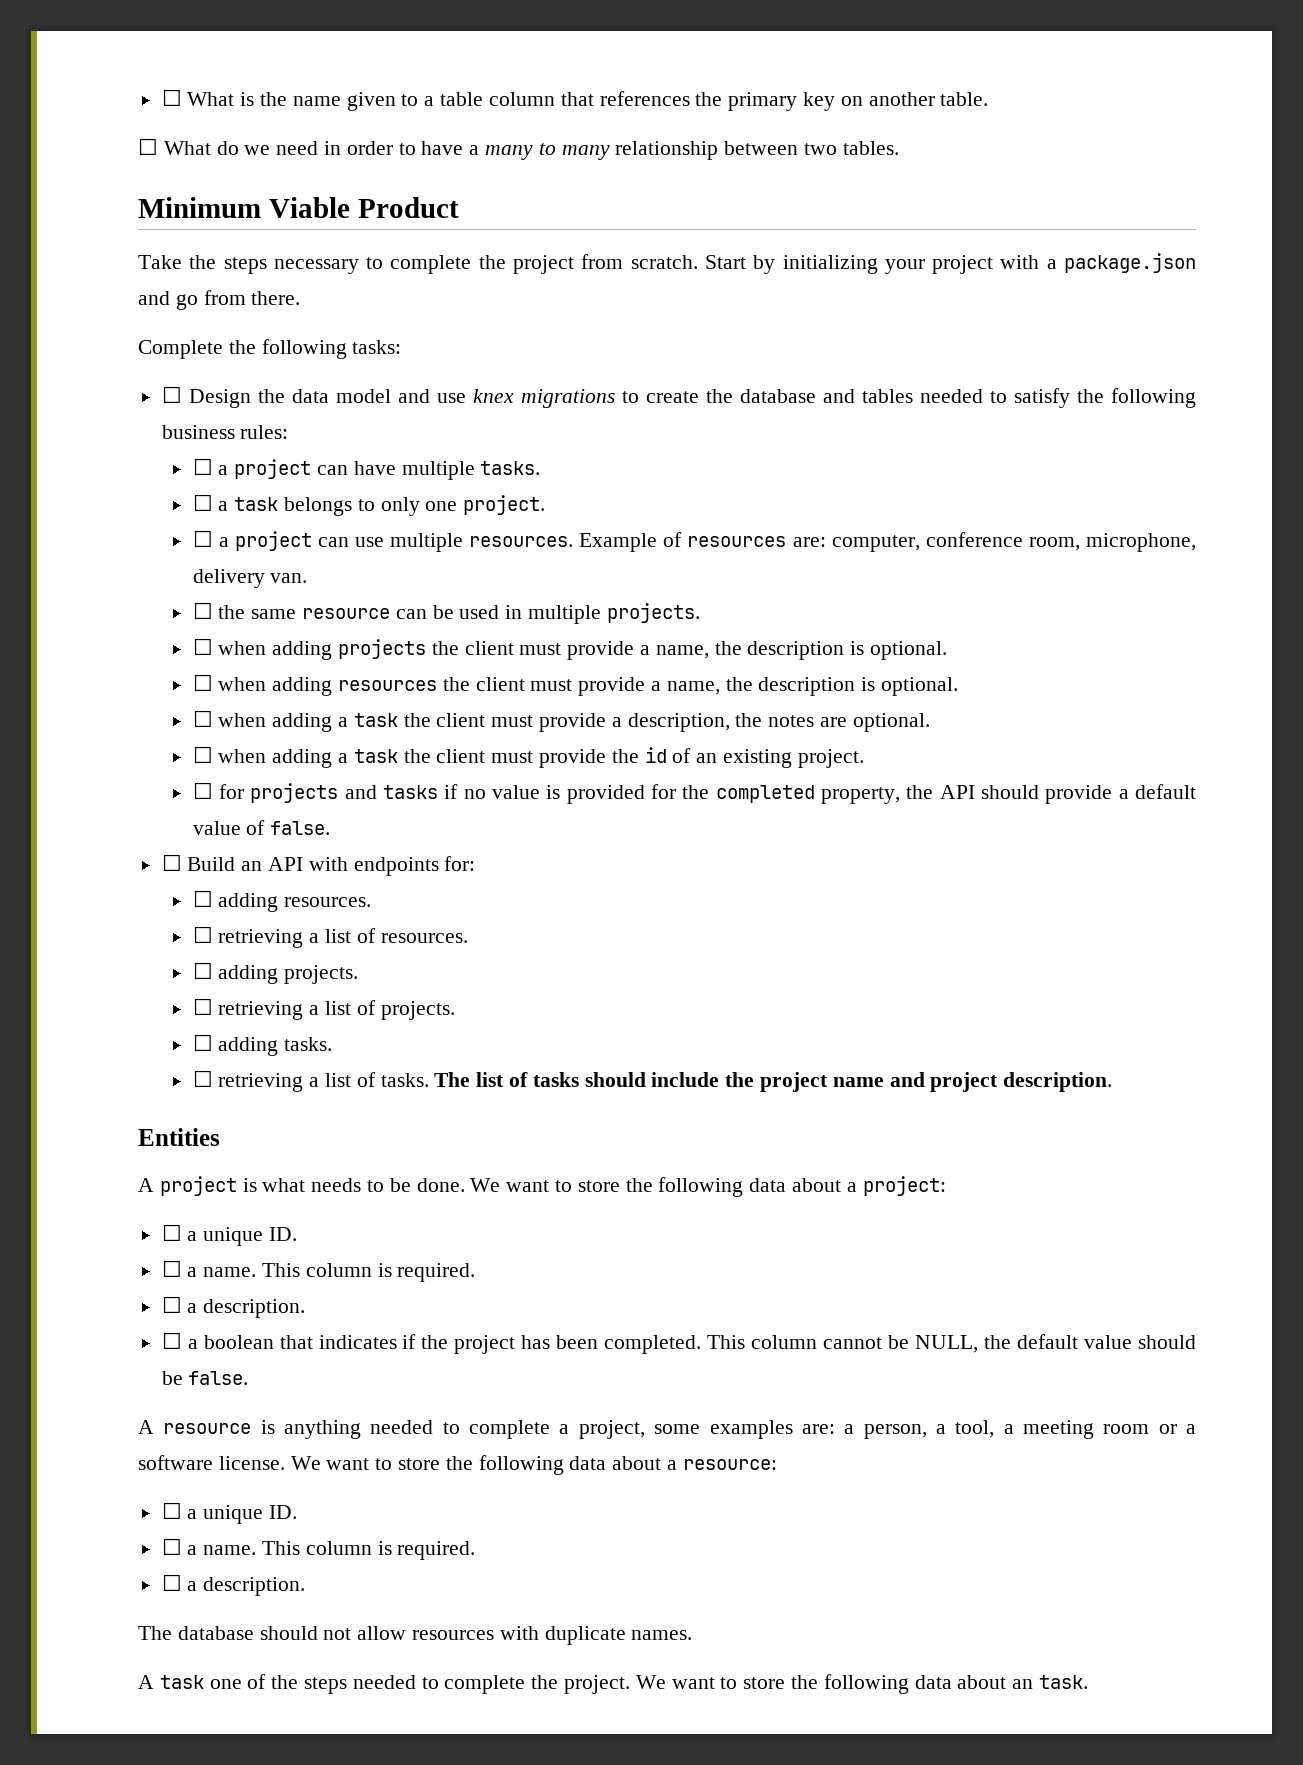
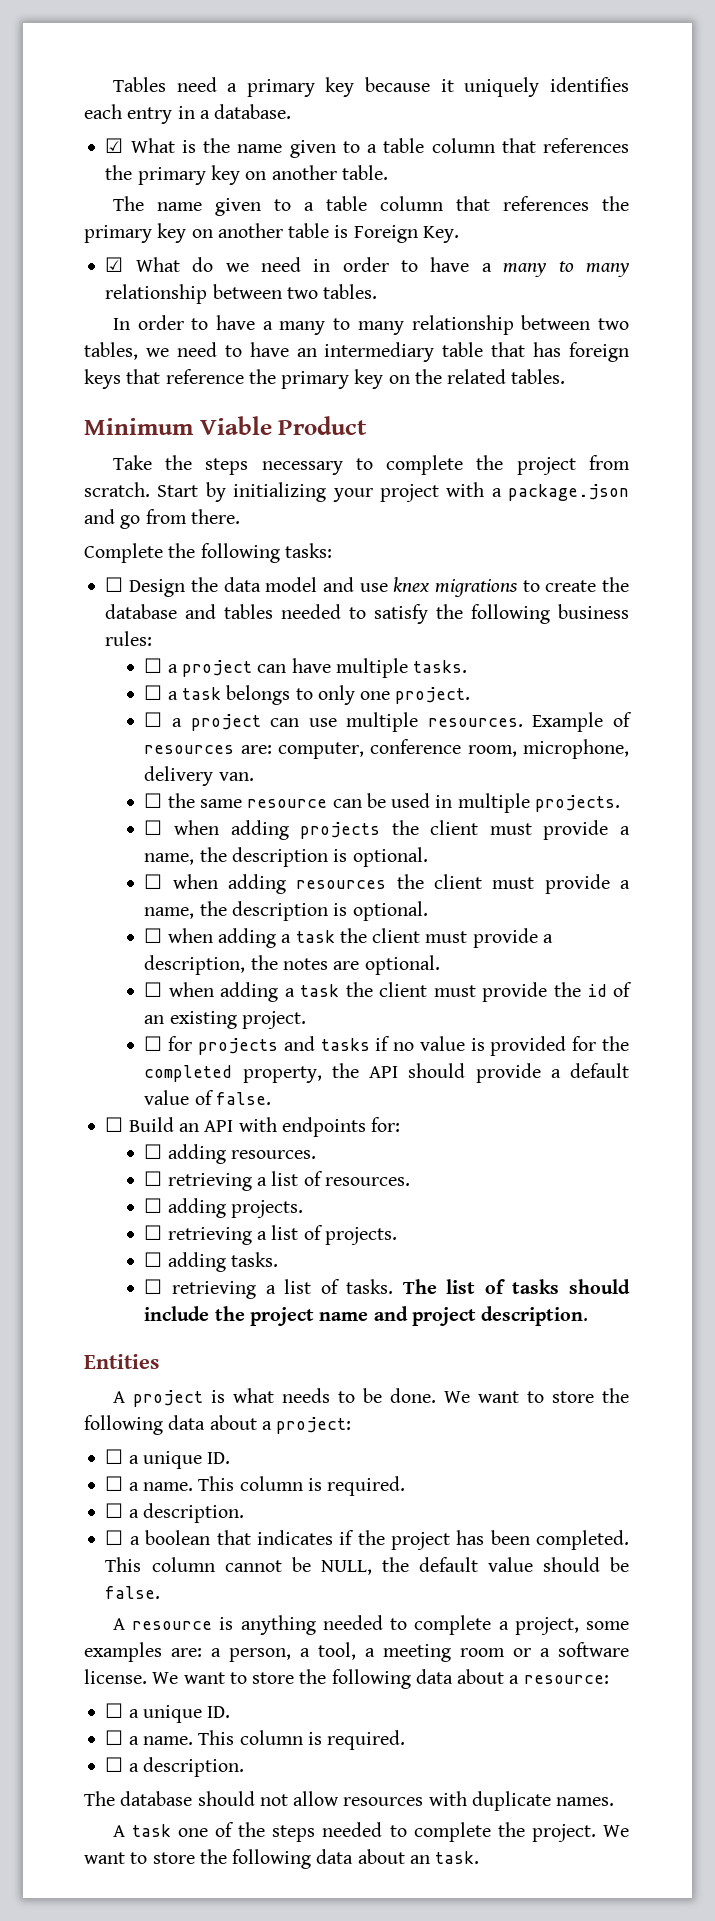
- ☐ What is the name given to a table column that references the primary key on another table.
+ Tables need a primary key because it uniquely identifies each entry in a database.
+ ☑ What is the name given to a table column that references the primary key on another table.
- ☐ What do we need in order to have a many to many relationship between two tables.
+ The name given to a table column that references the primary key on another table is Foreign Key.
+ ☑ What do we need in order to have a many to many relationship between two tables.
+ In order to have a many to many relationship between two tables, we need to have an intermediary table that has foreign keys that reference the primary key on the related tables.

